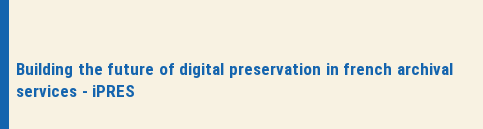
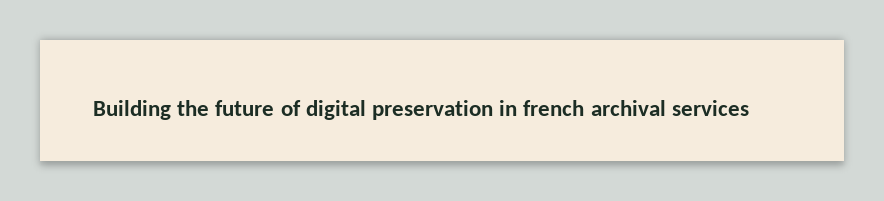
- Building the future of digital preservation in french archival services - iPRES
+ Building the future of digital preservation in french archival services

